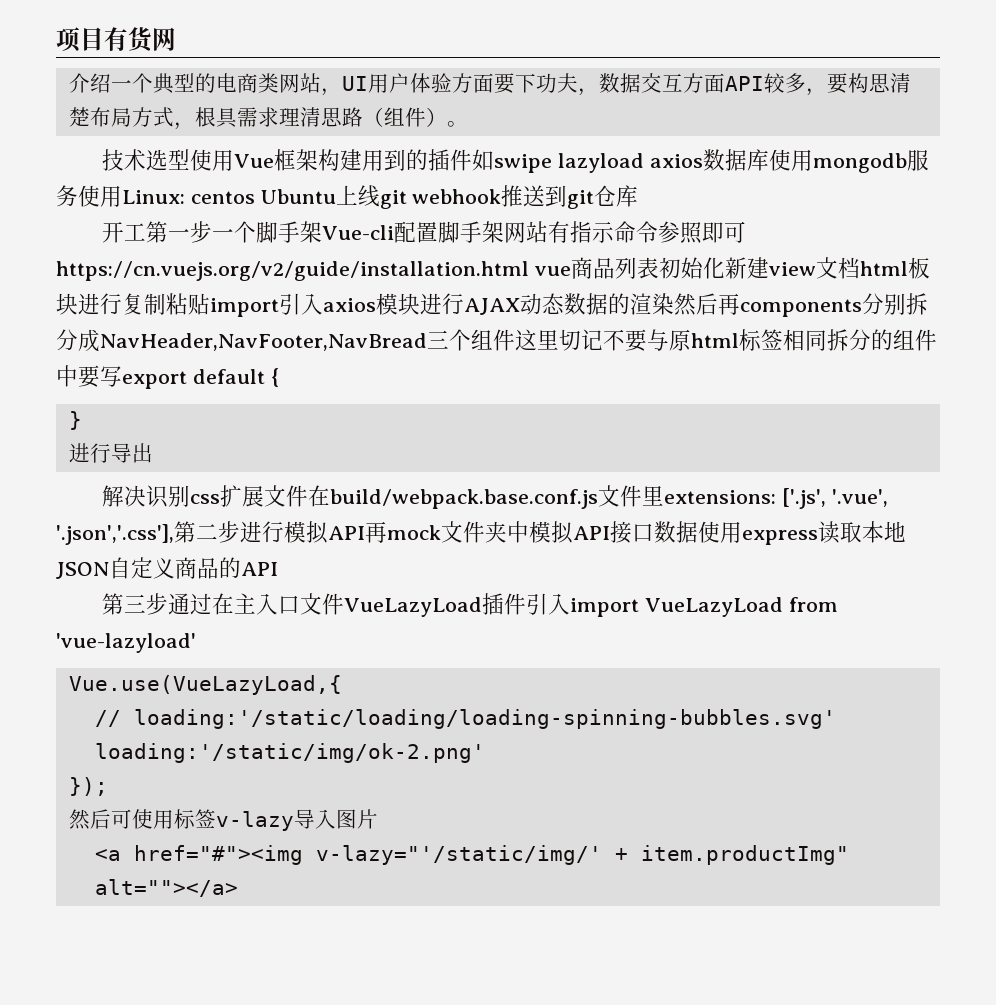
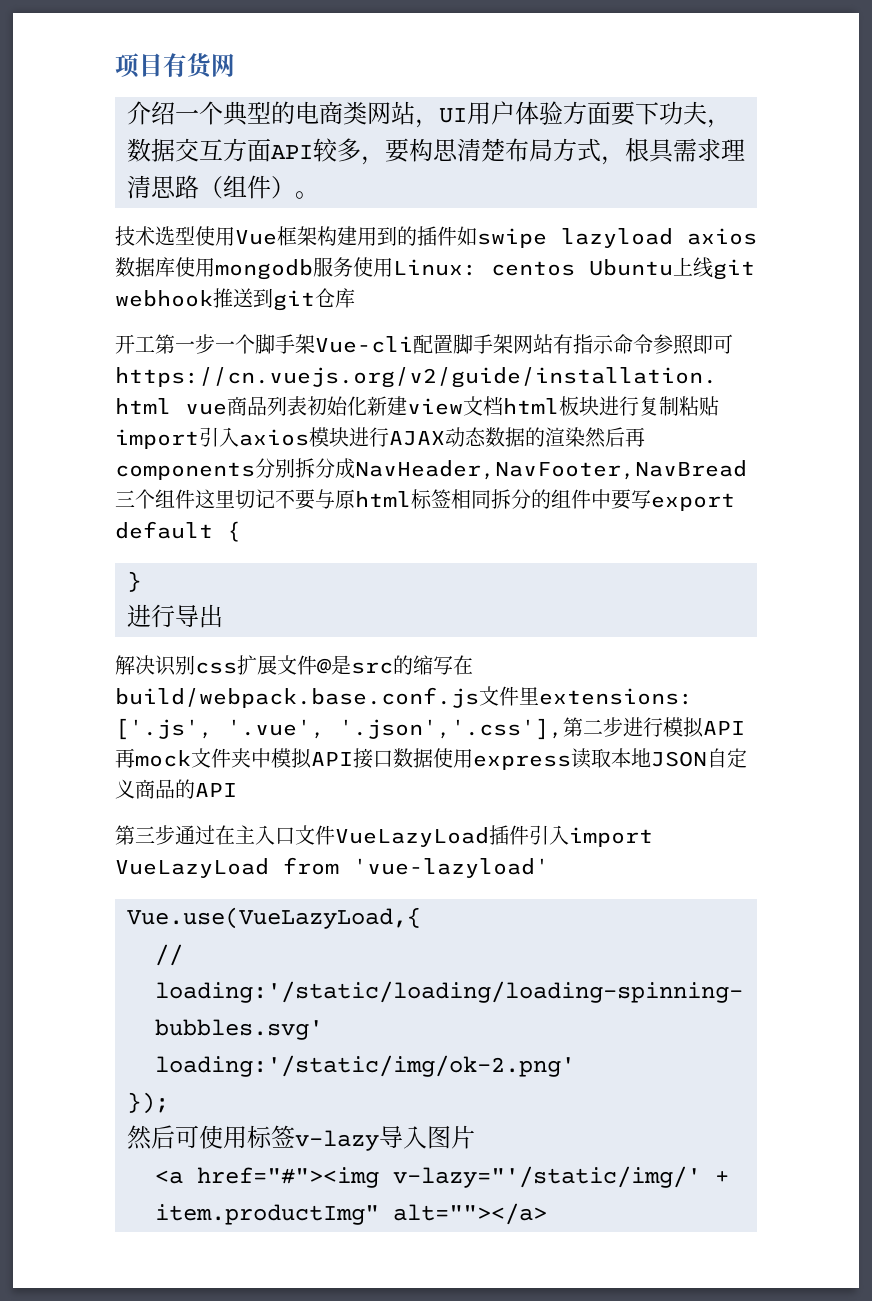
- 解决识别css扩展文件在build/webpack.base.conf.js文件里extensions: ['.js', '.vue', '.json','.css'],第二步进行模拟API再mock文件夹中模拟API接口数据使用express读取本地JSON自定义商品的API
+ 解决识别css扩展文件@是src的缩写在build/webpack.base.conf.js文件里extensions: ['.js', '.vue', '.json','.css'],第二步进行模拟API再mock文件夹中模拟API接口数据使用express读取本地JSON自定义商品的API

